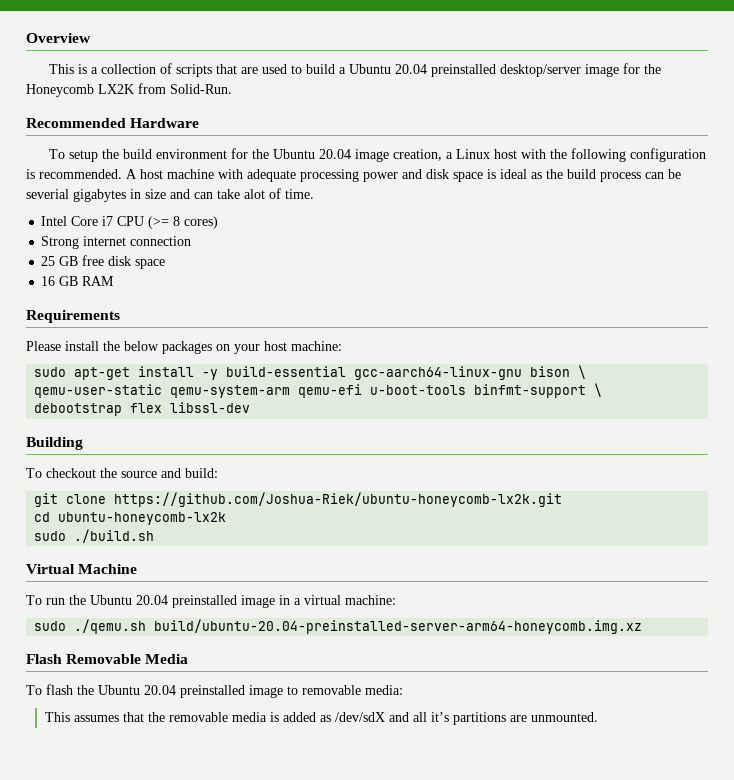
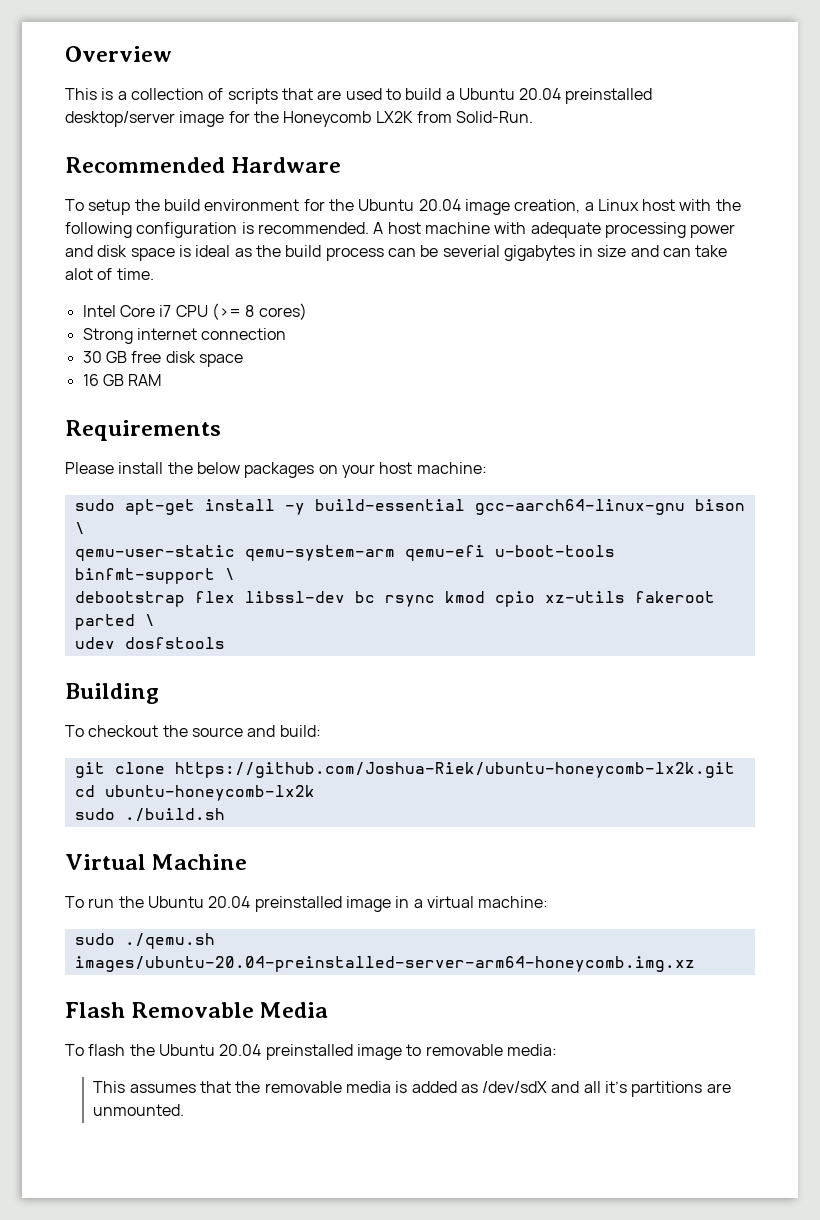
- 25 GB free disk space
+ 30 GB free disk space
- debootstrap flex libssl-dev
+ debootstrap flex libssl-dev bc rsync kmod cpio xz-utils fakeroot parted \
+ udev dosfstools
- sudo ./qemu.sh build/ubuntu-20.04-preinstalled-server-arm64-honeycomb.img.xz
+ sudo ./qemu.sh images/ubuntu-20.04-preinstalled-server-arm64-honeycomb.img.xz

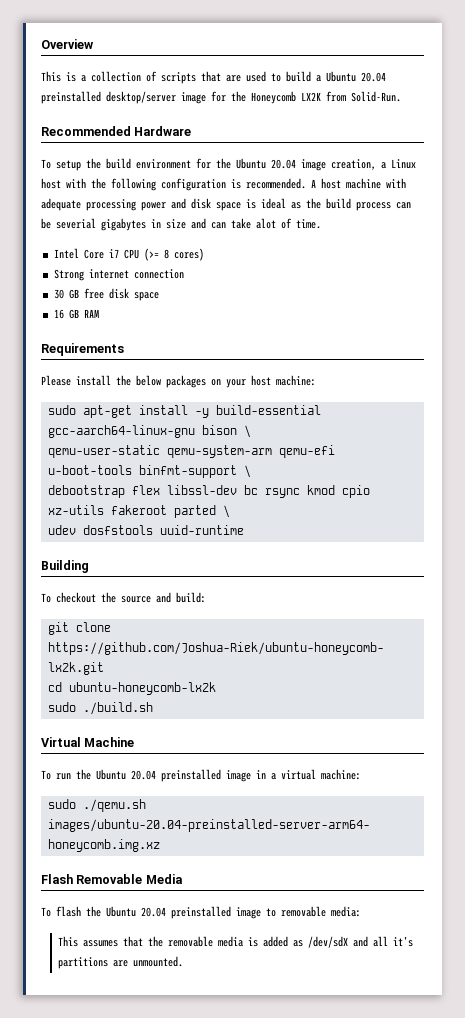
- udev dosfstools
+ udev dosfstools uuid-runtime

